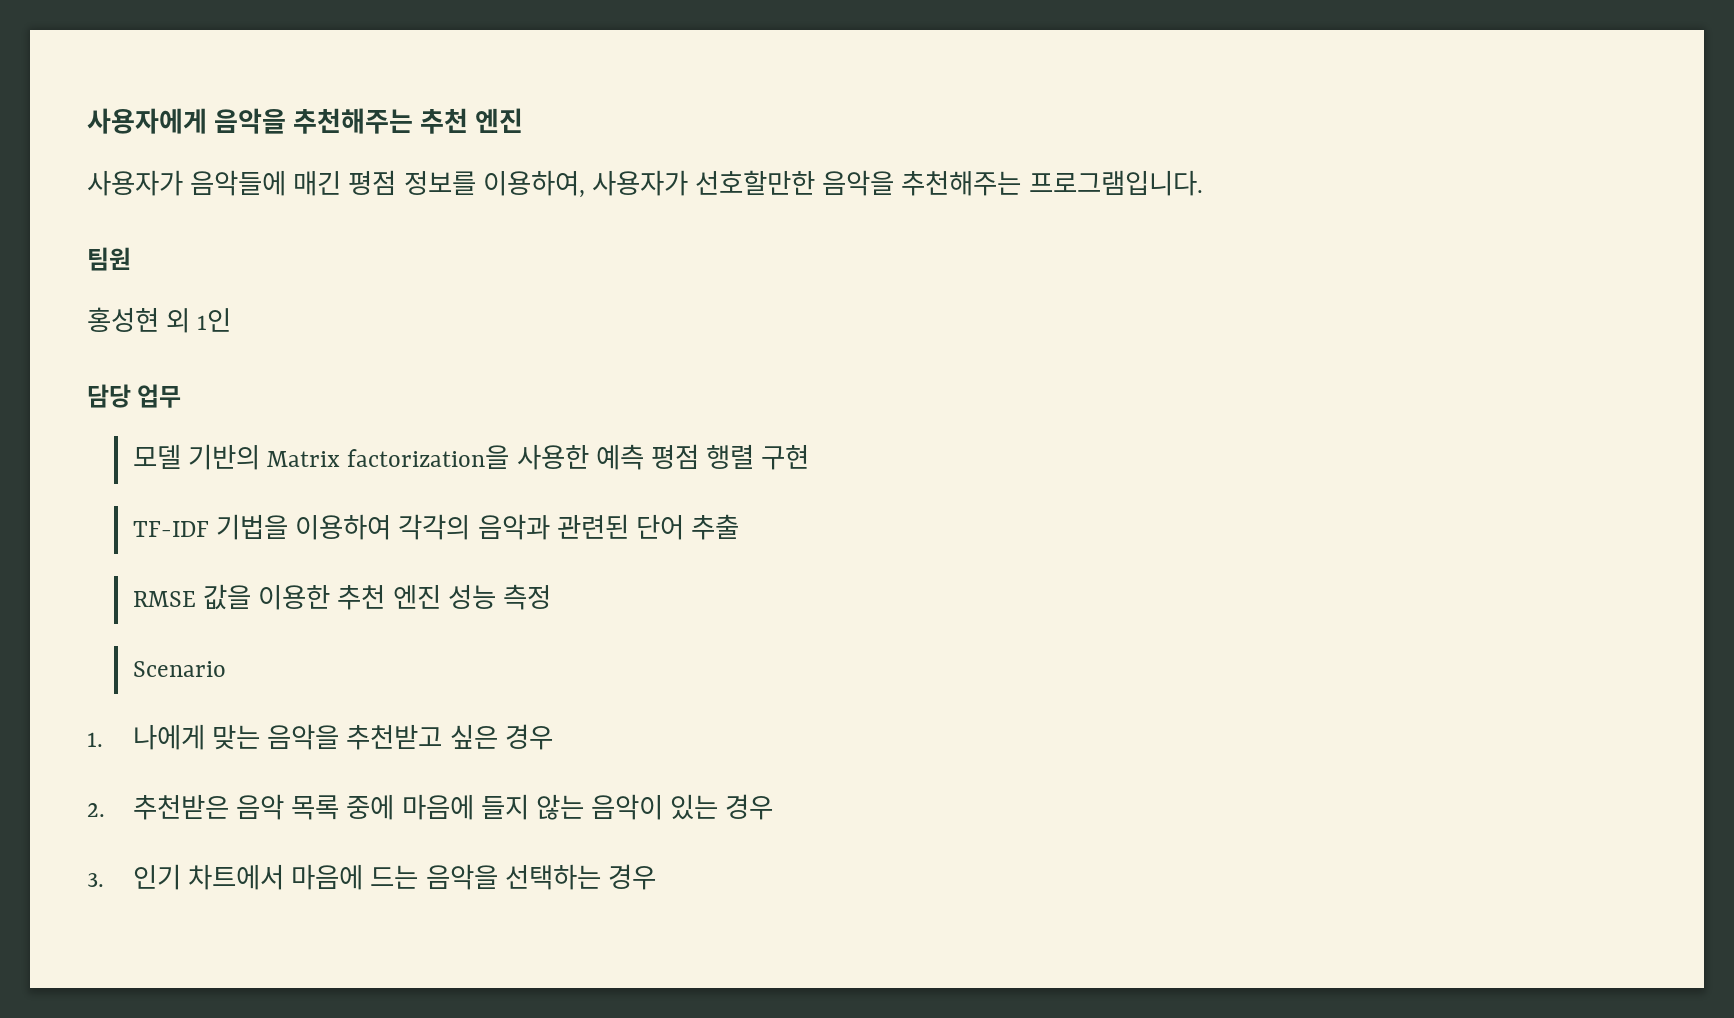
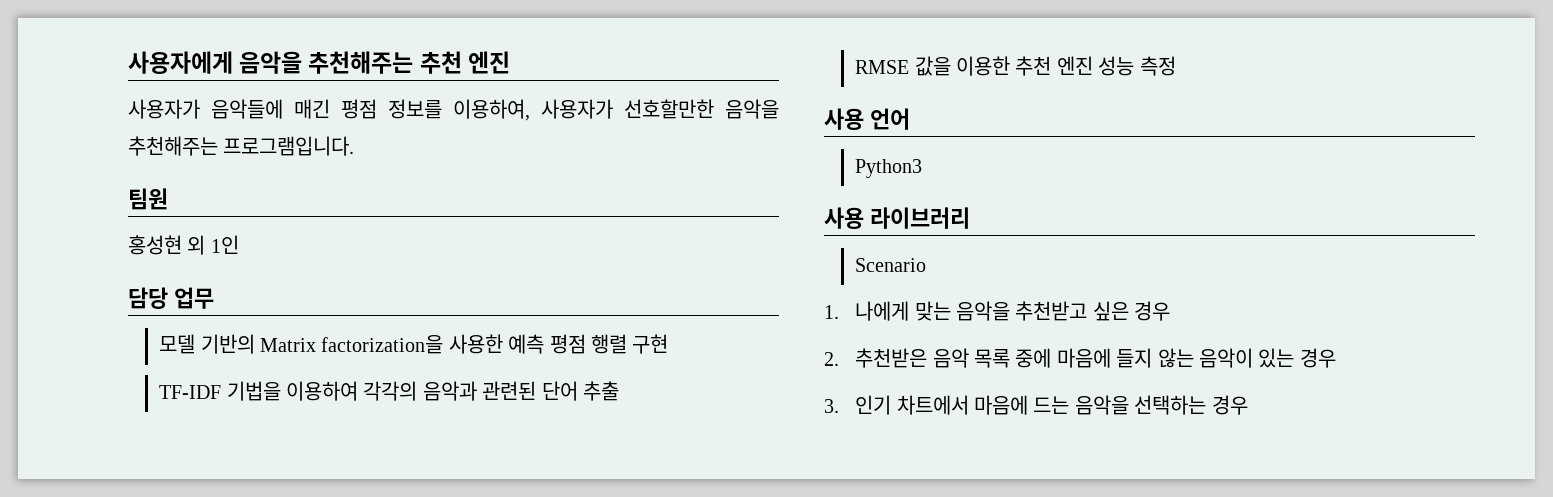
+ 사용 언어
+ Python3
+ 사용 라이브러리

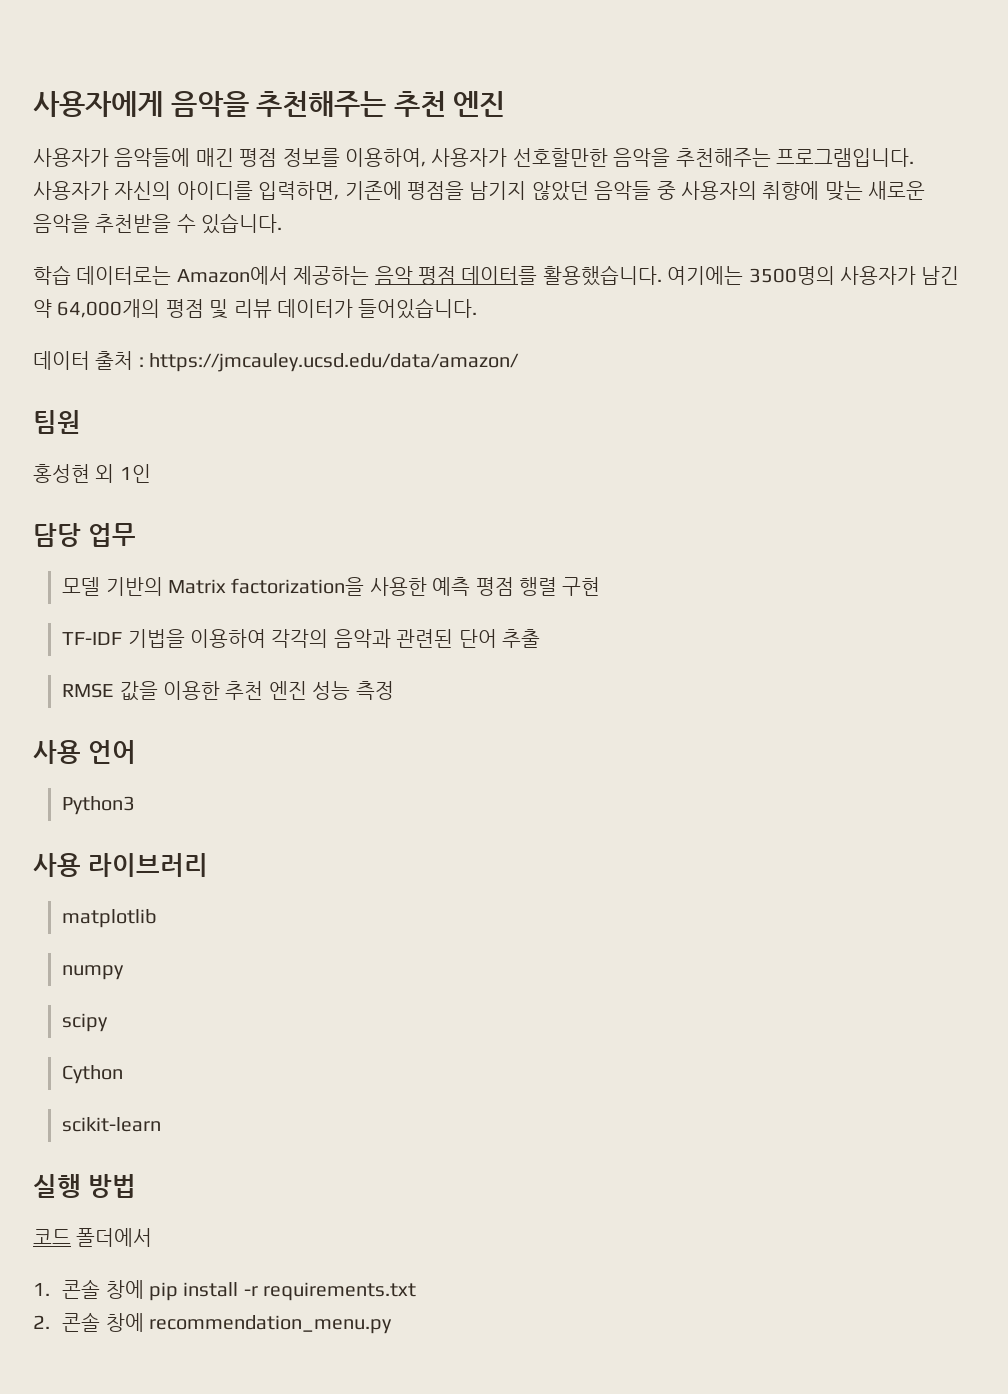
+ 사용자가 자신의 아이디를 입력하면, 기존에 평점을 남기지 않았던 음악들 중 사용자의 취향에 맞는 새로운 음악을 추천받을 수 있습니다.
+ 학습 데이터로는 Amazon에서 제공하는 음악 평점 데이터를 활용했습니다. 여기에는 3500명의 사용자가 남긴 약 64,000개의 평점 및 리뷰 데이터가 들어있습니다.
+ 데이터 출처 : https://jmcauley.ucsd.edu/data/amazon/
- Scenario
- 1. 나에게 맞는 음악을 추천받고 싶은 경우
- 2. 추천받은 음악 목록 중에 마음에 들지 않는 음악이 있는 경우
- 3. 인기 차트에서 마음에 드는 음악을 선택하는 경우
+ matplotlib
+ numpy
+ scipy
+ Cython
+ scikit-learn
+ 실행 방법
+ 코드 폴더에서
+ 1. 콘솔 창에 pip install -r requirements.txt
+ 2. 콘솔 창에 recommendation_menu.py

